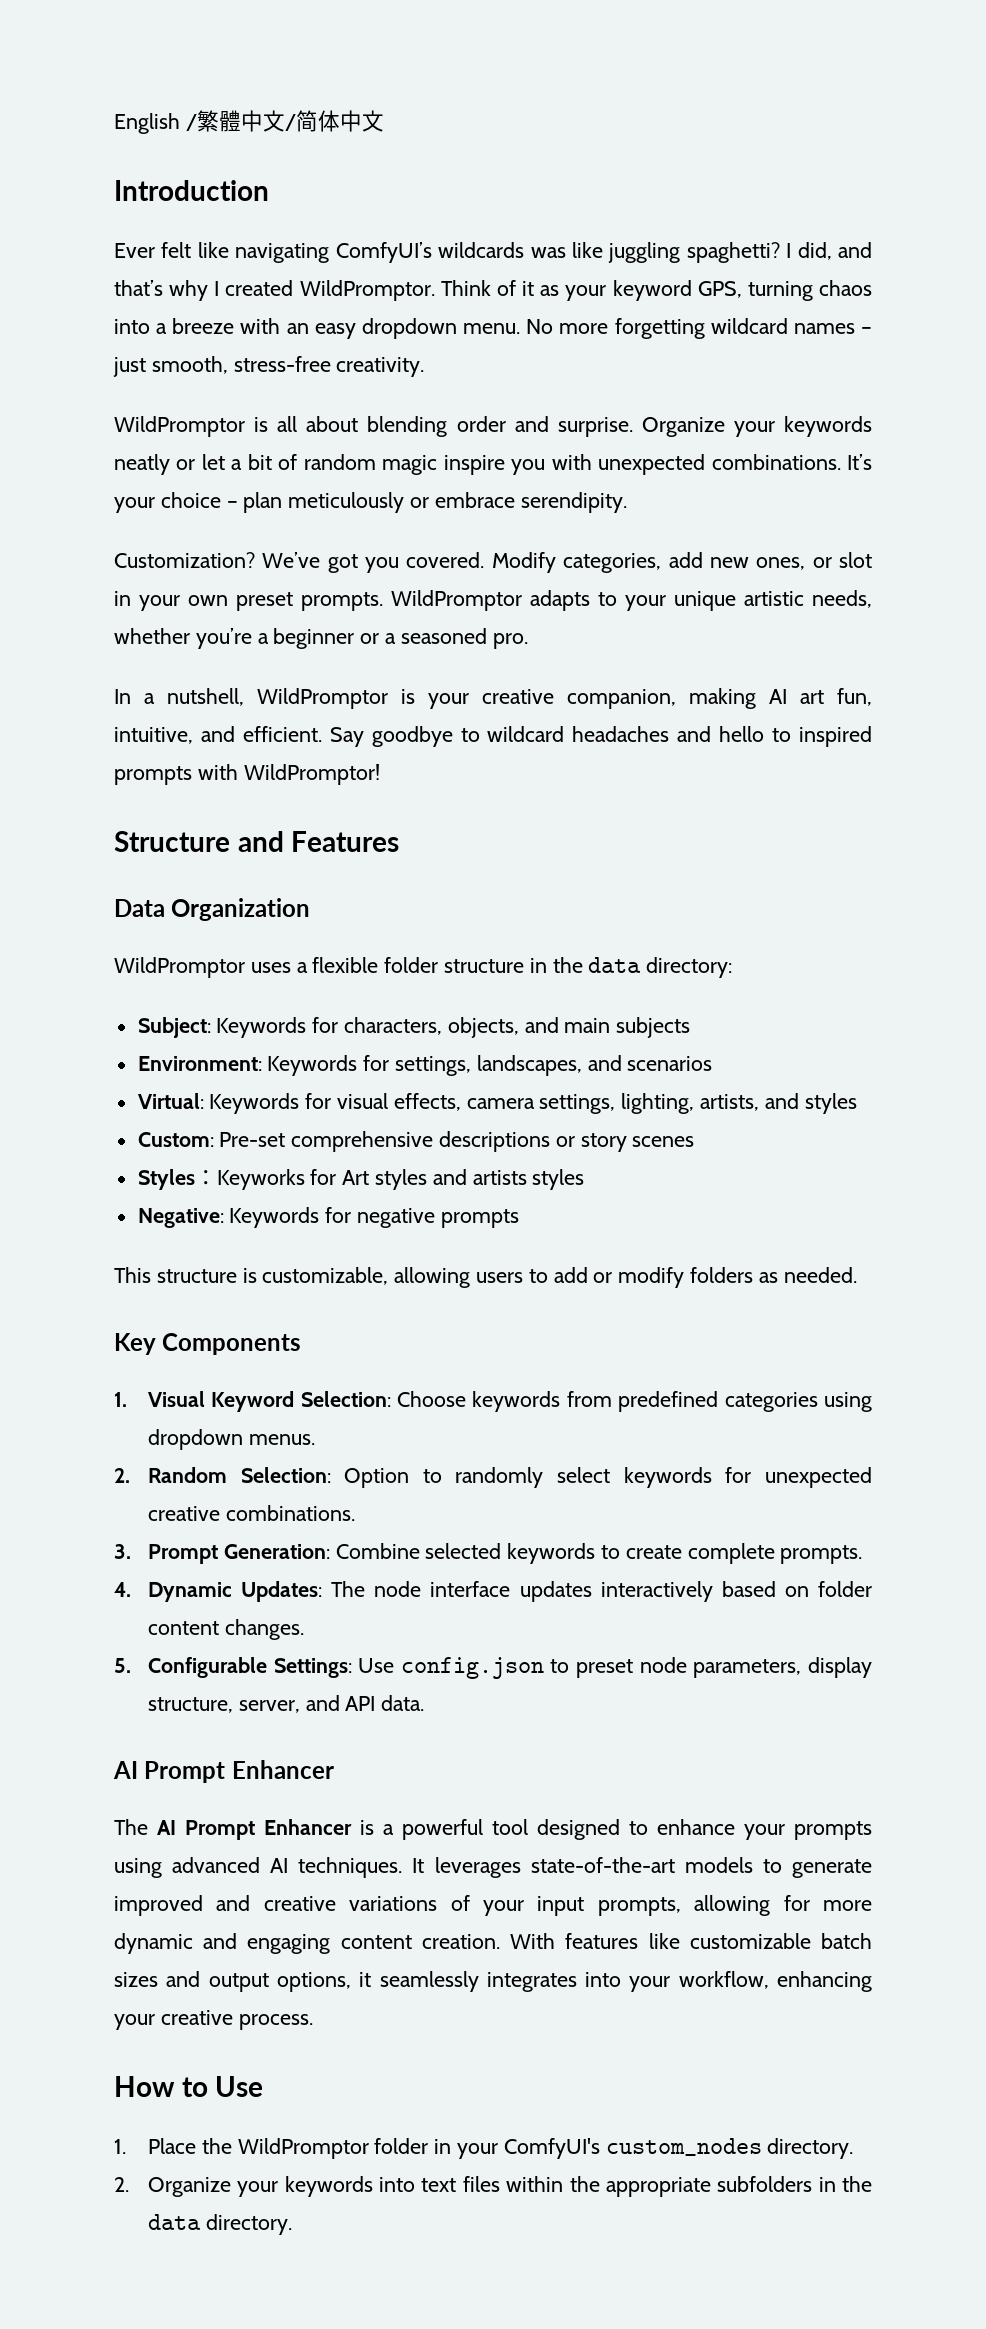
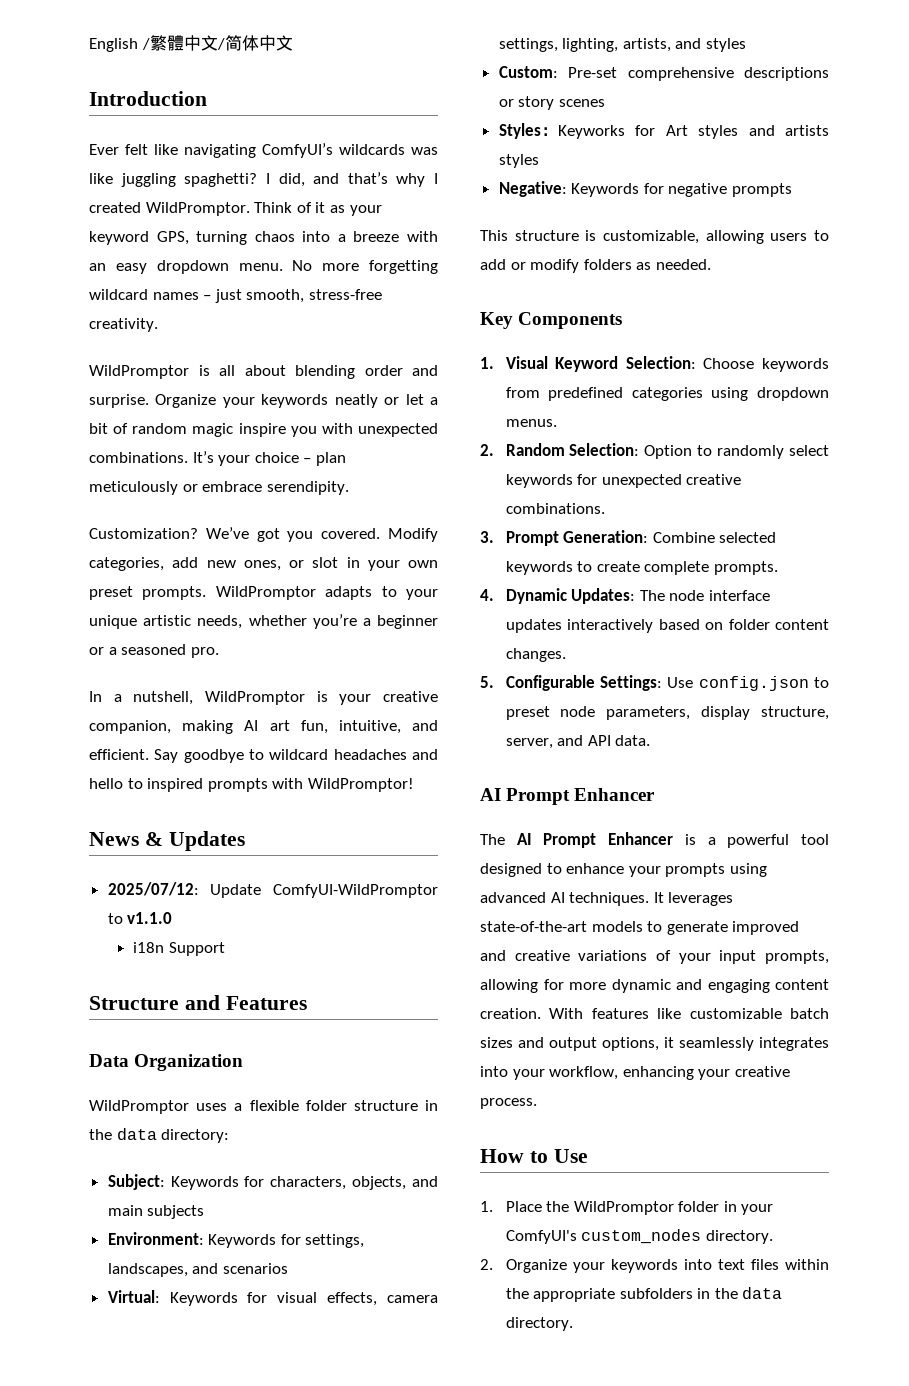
+ News & Updates
+ 2025/07/12: Update ComfyUI-WildPromptor to v1.1.0
+ i18n Support

